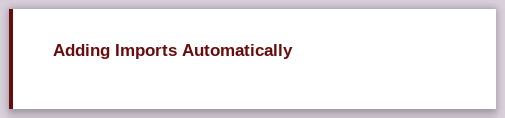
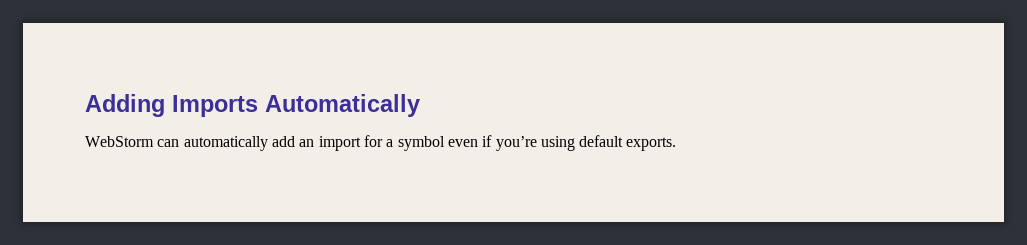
+ WebStorm can automatically add an import for a symbol even if you’re using default exports.

